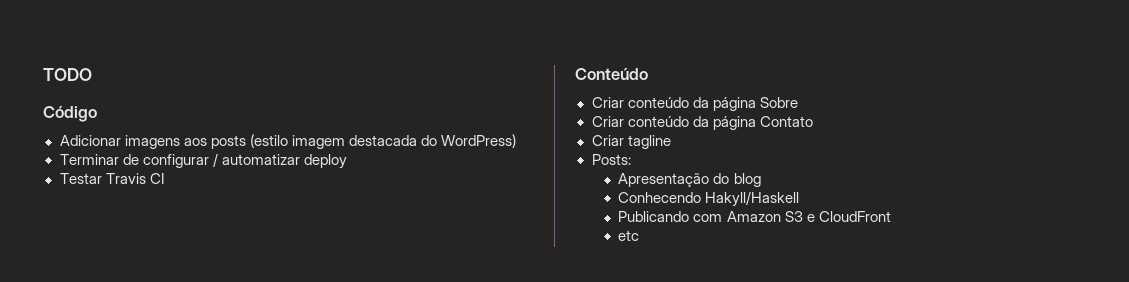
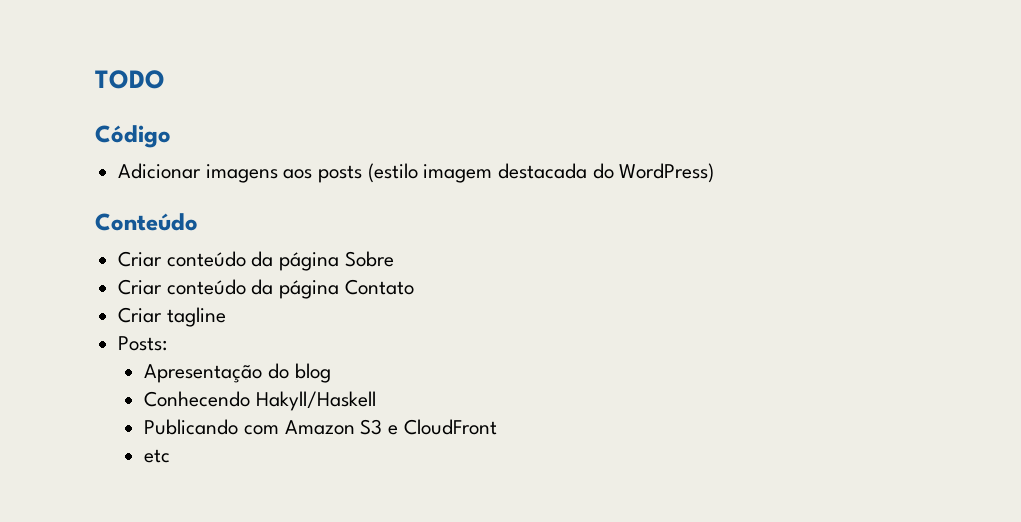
- Terminar de configurar / automatizar deploy
- Testar Travis CI

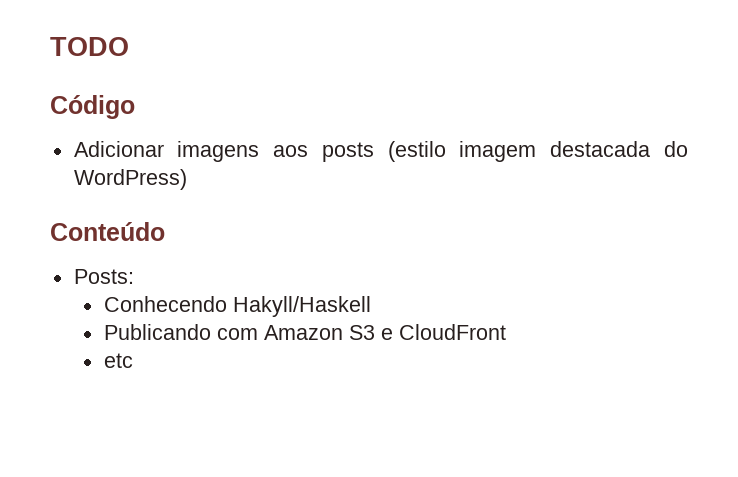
- Criar conteúdo da página Sobre
- Criar conteúdo da página Contato
- Criar tagline
  Posts:
- Apresentação do blog

